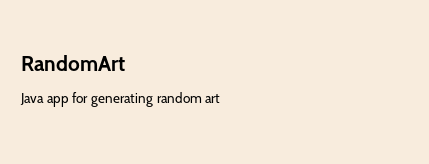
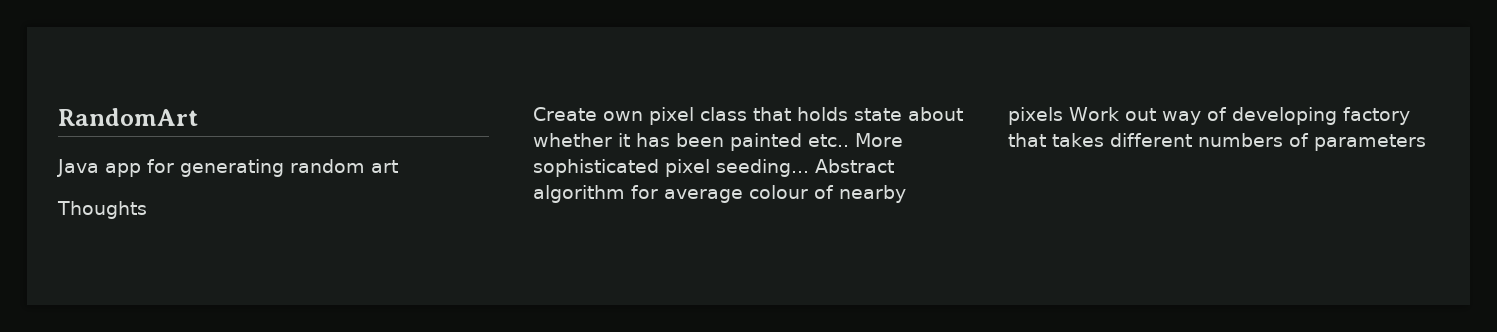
+ Thoughts
+ Create own pixel class that holds state about whether it has been painted etc.. More sophisticated pixel seeding... Abstract algorithm for average colour of nearby pixels Work out way of developing factory that takes different numbers of parameters

